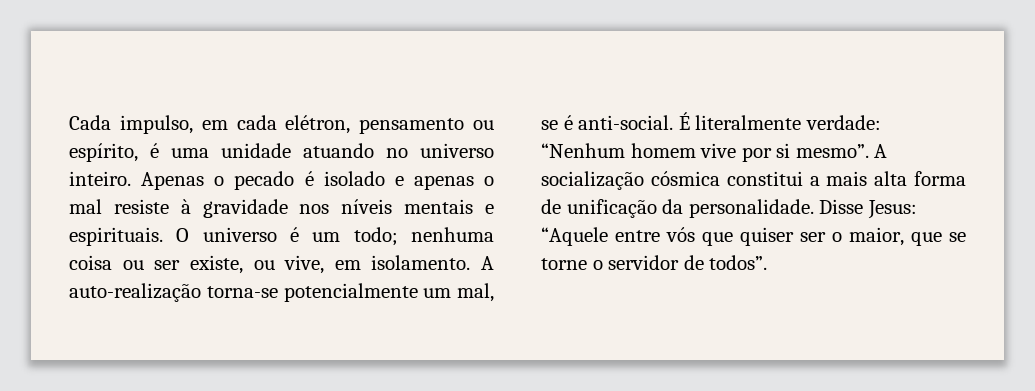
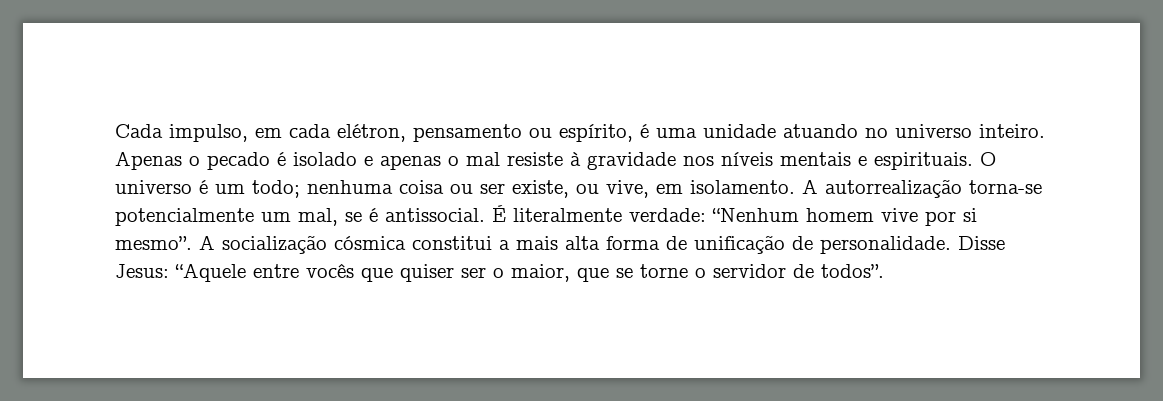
- A auto-realização torna-se potencialmente um mal, se é anti-social.
+ A autorrealização torna-se potencialmente um mal, se é antissocial.
- A socialização cósmica constitui a mais alta forma de unificação da personalidade.
+ A socialização cósmica constitui a mais alta forma de unificação de personalidade.
- Disse Jesus: “Aquele entre vós que quiser ser o maior, que se torne o servidor de todos”.
+ Disse Jesus: “Aquele entre vocês que quiser ser o maior, que se torne o servidor de todos”.

